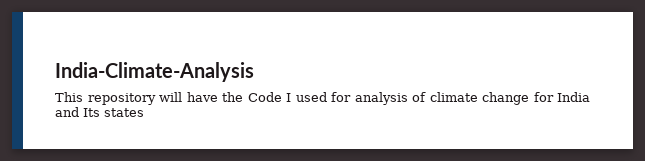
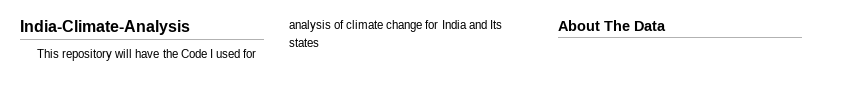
+ About The Data

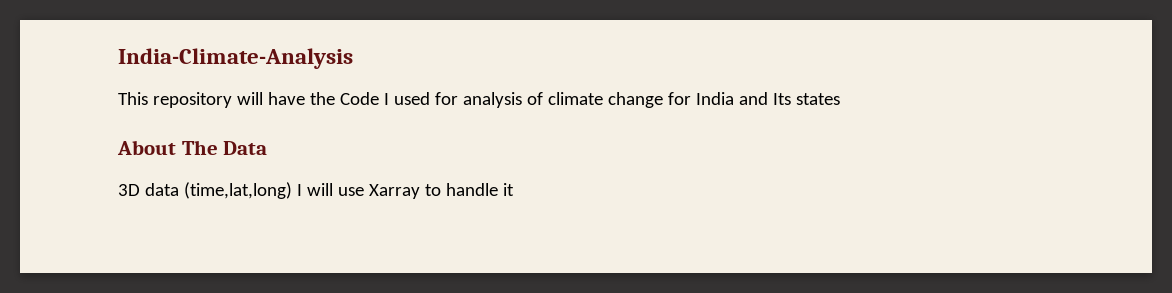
+ 3D data (time,lat,long) I will use Xarray to handle it

